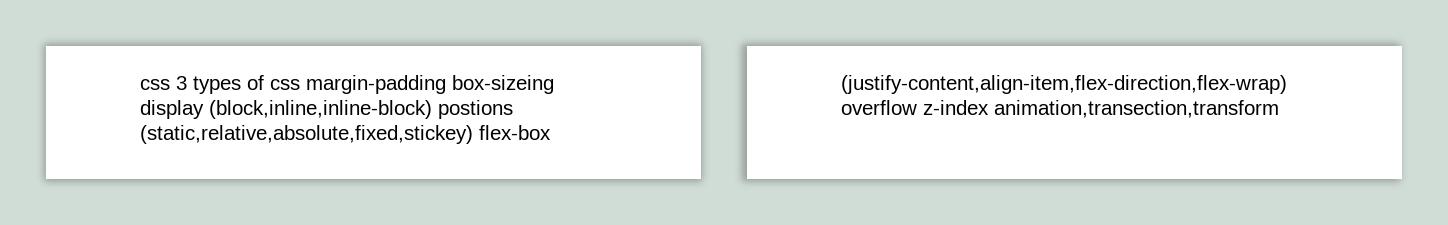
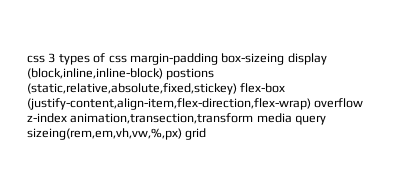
- css 3 types of css margin-padding box-sizeing display (block,inline,inline-block) postions (static,relative,absolute,fixed,stickey) flex-box (justify-content,align-item,flex-direction,flex-wrap) overflow z-index animation,transection,transform
+ css 3 types of css margin-padding box-sizeing display (block,inline,inline-block) postions (static,relative,absolute,fixed,stickey) flex-box (justify-content,align-item,flex-direction,flex-wrap) overflow z-index animation,transection,transform media query sizeing(rem,em,vh,vw,%,px) grid

